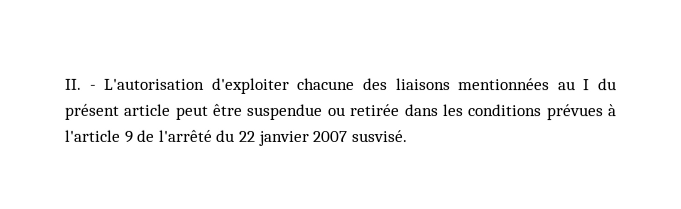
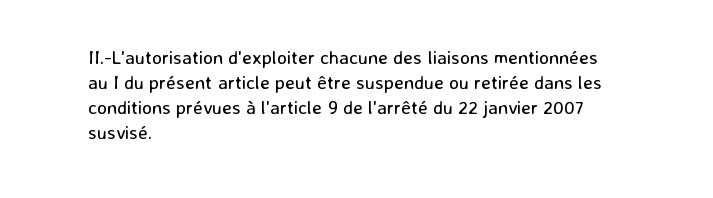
- II. - L'autorisation d'exploiter chacune des liaisons mentionnées au I du présent article peut être suspendue ou retirée dans les conditions prévues à l'article 9 de l'arrêté du 22 janvier 2007 susvisé.
+ II.-L'autorisation d'exploiter chacune des liaisons mentionnées au I du présent article peut être suspendue ou retirée dans les conditions prévues à l'article 9 de l'arrêté du 22 janvier 2007 susvisé.

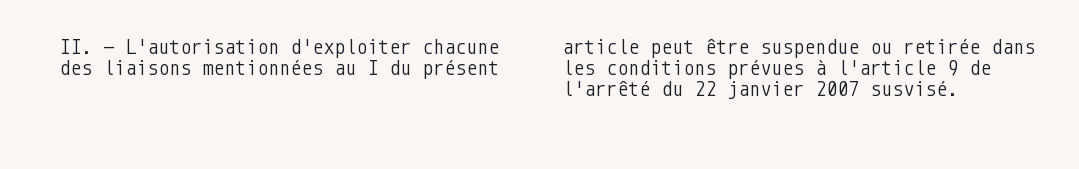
- II.-L'autorisation d'exploiter chacune des liaisons mentionnées au I du présent article peut être suspendue ou retirée dans les conditions prévues à l'article 9 de l'arrêté du 22 janvier 2007 susvisé.
+ II. - L'autorisation d'exploiter chacune des liaisons mentionnées au I du présent article peut être suspendue ou retirée dans les conditions prévues à l'article 9 de l'arrêté du 22 janvier 2007 susvisé.

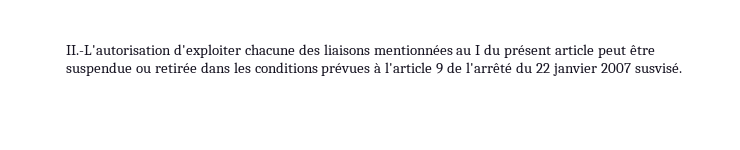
- II. - L'autorisation d'exploiter chacune des liaisons mentionnées au I du présent article peut être suspendue ou retirée dans les conditions prévues à l'article 9 de l'arrêté du 22 janvier 2007 susvisé.
+ II.-L'autorisation d'exploiter chacune des liaisons mentionnées au I du présent article peut être suspendue ou retirée dans les conditions prévues à l'article 9 de l'arrêté du 22 janvier 2007 susvisé.

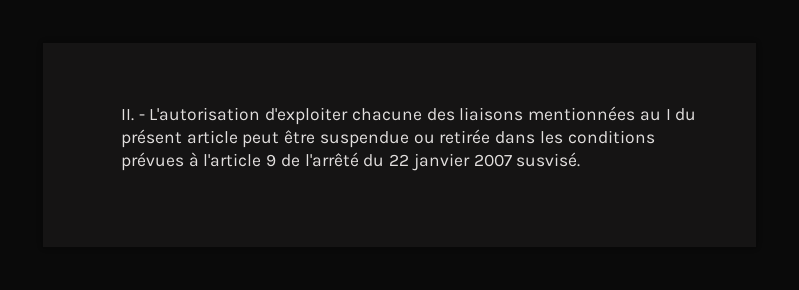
- II.-L'autorisation d'exploiter chacune des liaisons mentionnées au I du présent article peut être suspendue ou retirée dans les conditions prévues à l'article 9 de l'arrêté du 22 janvier 2007 susvisé.
+ II. - L'autorisation d'exploiter chacune des liaisons mentionnées au I du présent article peut être suspendue ou retirée dans les conditions prévues à l'article 9 de l'arrêté du 22 janvier 2007 susvisé.

